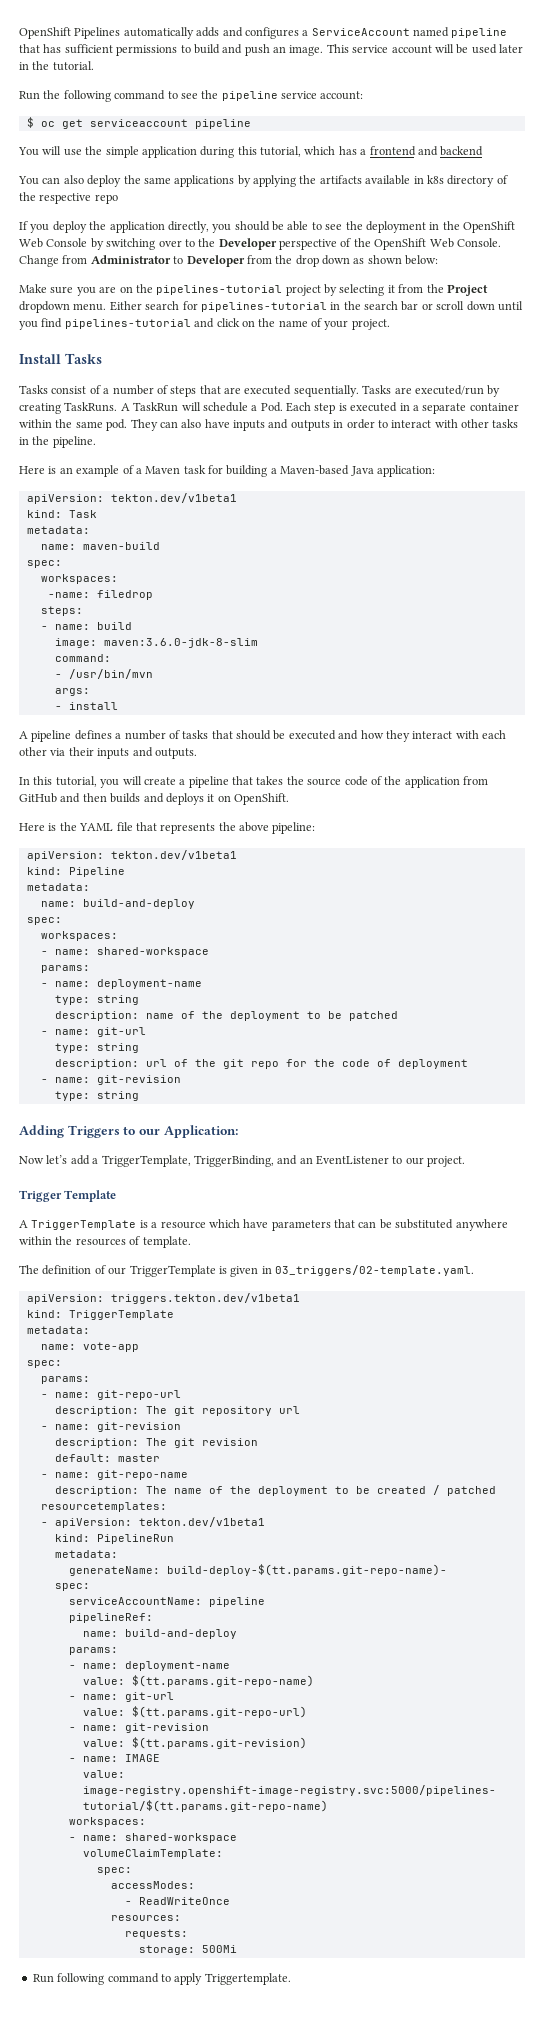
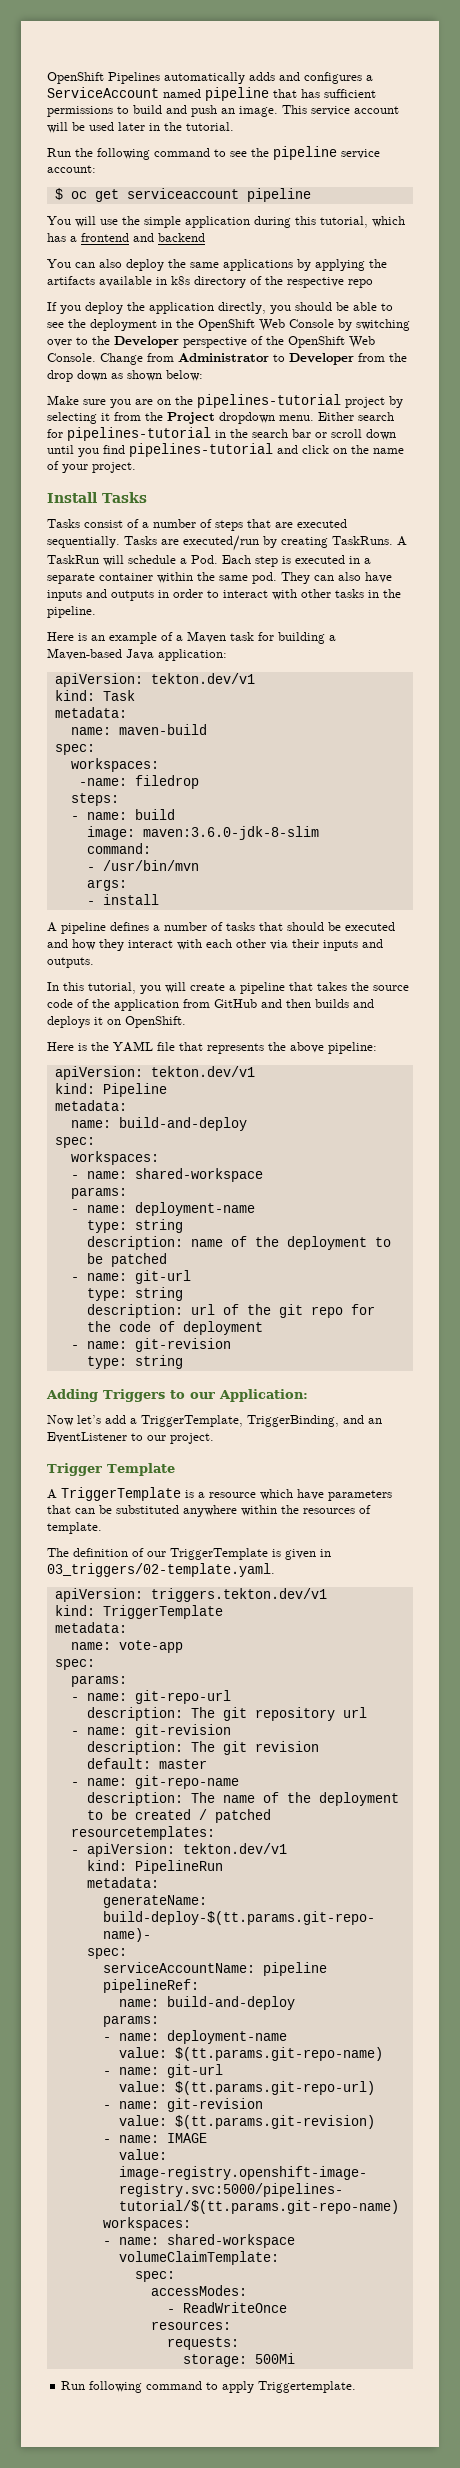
  Here is an example of a Maven task for building a Maven-based Java application:
- apiVersion: tekton.dev/v1beta1
+ apiVersion: tekton.dev/v1
  Here is the YAML file that represents the above pipeline:
- apiVersion: tekton.dev/v1beta1
+ apiVersion: tekton.dev/v1
- apiVersion: triggers.tekton.dev/v1beta1
+ apiVersion: triggers.tekton.dev/v1
- - apiVersion: tekton.dev/v1beta1
+ - apiVersion: tekton.dev/v1

